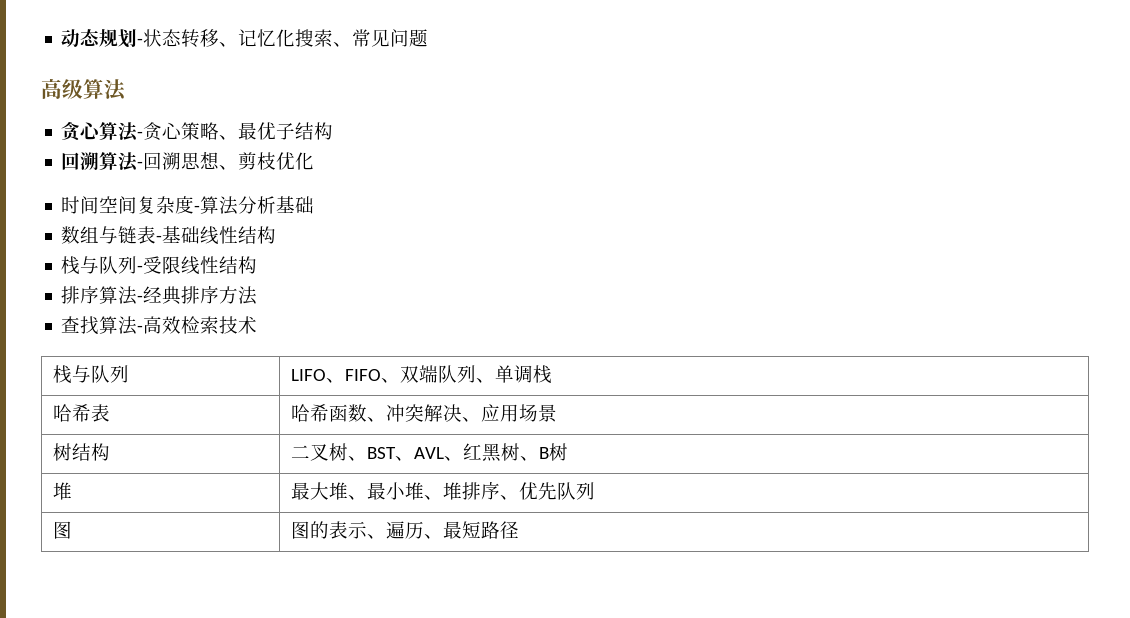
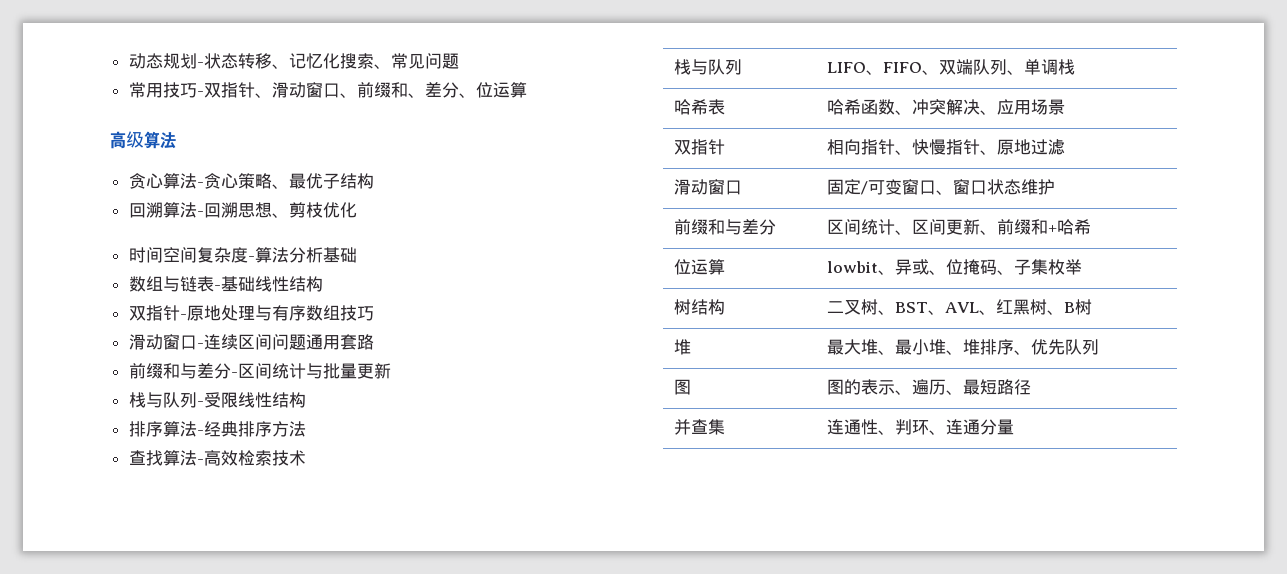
+ 常用技巧-双指针、滑动窗口、前缀和、差分、位运算
+ 双指针-原地处理与有序数组技巧
+ 滑动窗口-连续区间问题通用套路
+ 前缀和与差分-区间统计与批量更新
+ 双指针 | 相向指针、快慢指针、原地过滤
+ 滑动窗口 | 固定/可变窗口、窗口状态维护
+ 前缀和与差分 | 区间统计、区间更新、前缀和+哈希
+ 位运算 | lowbit、异或、位掩码、子集枚举
+ 并查集 | 连通性、判环、连通分量

